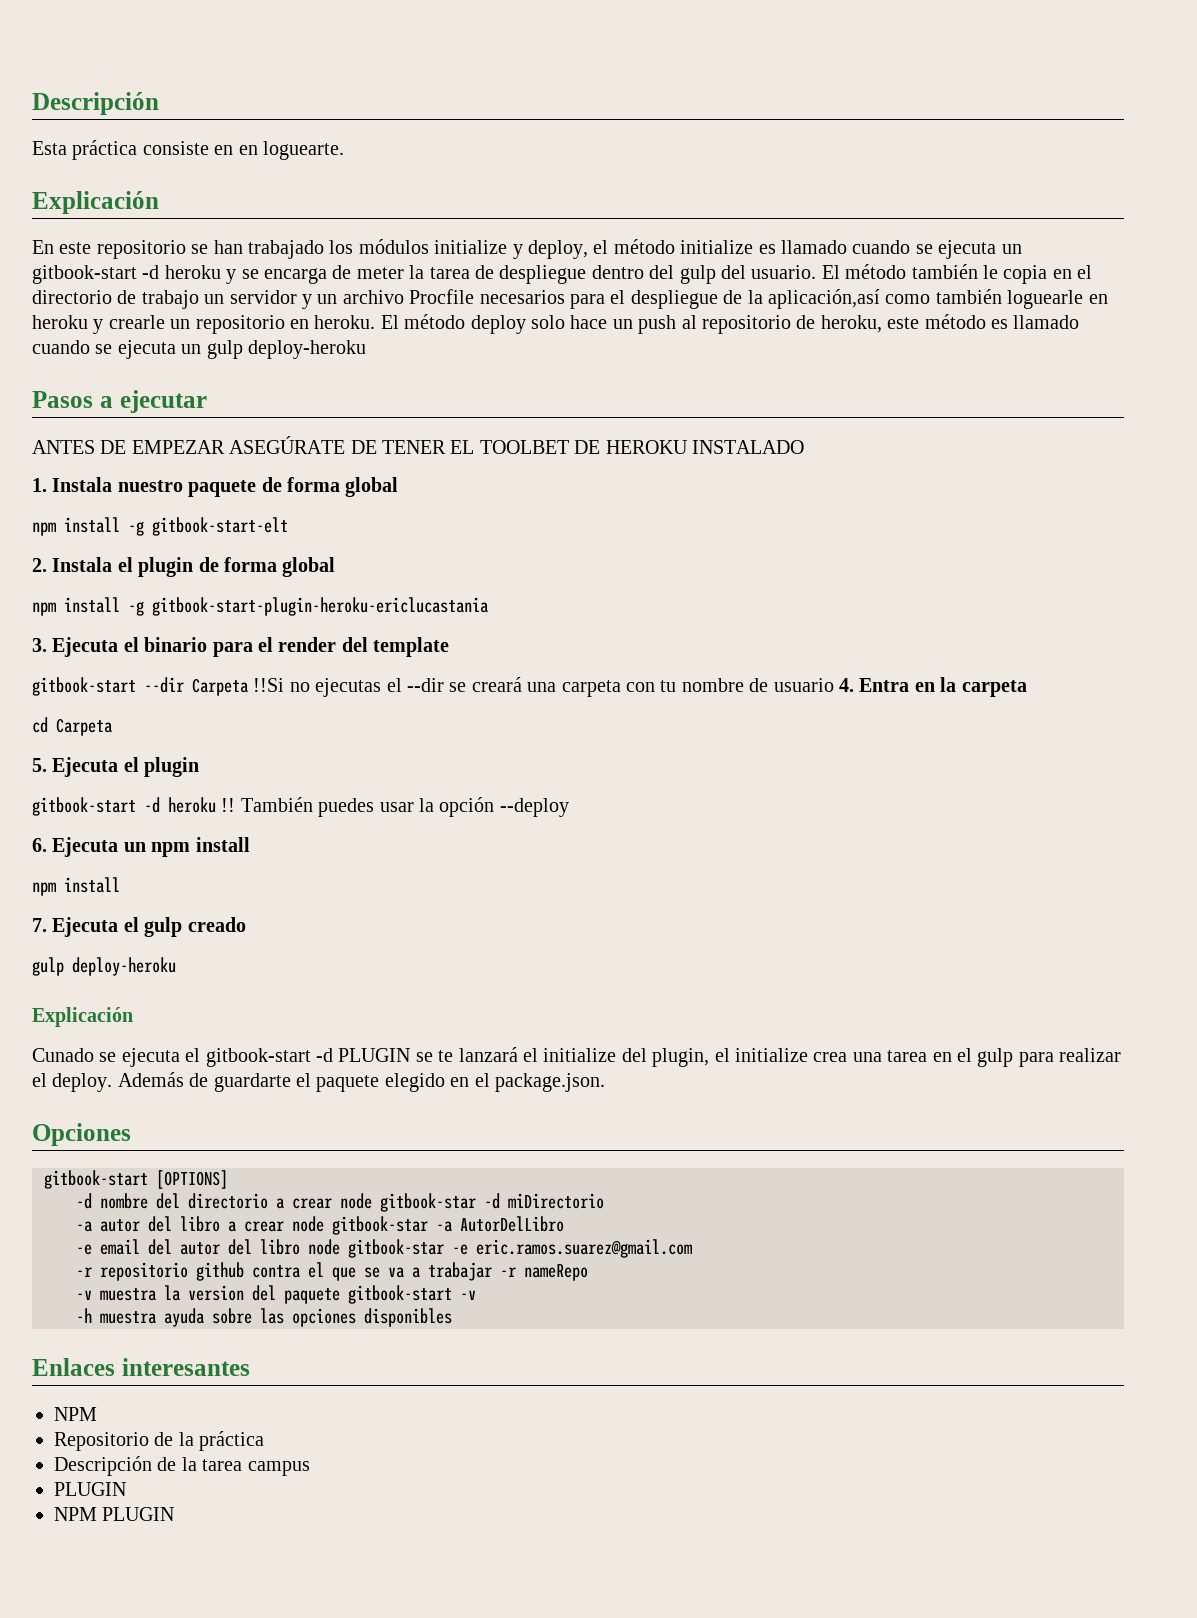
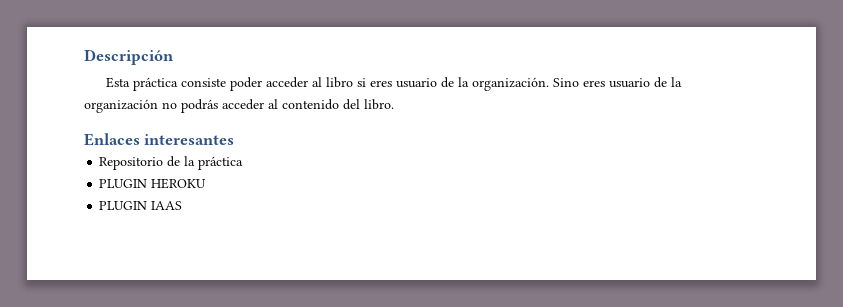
- Esta práctica consiste en en loguearte.
- Explicación
- En este repositorio se han trabajado los módulos initialize y deploy, el método initialize es llamado cuando se ejecuta un gitbook-start -d heroku y se encarga de meter la tarea de despliegue dentro del gulp del usuario. El método también le copia en el directorio de trabajo un servidor y un archivo Procfile necesarios para el despliegue de la aplicación,así como también loguearle en heroku y crearle un repositorio en heroku. El método deploy solo hace un push al repositorio de heroku, este método es llamado cuando se ejecuta un gulp deploy-heroku
- Pasos a ejecutar
- ANTES DE EMPEZAR ASEGÚRATE DE TENER EL TOOLBET DE HEROKU INSTALADO
- 1. Instala nuestro paquete de forma global
- npm install -g gitbook-start-elt
- 2. Instala el plugin de forma global
- npm install -g gitbook-start-plugin-heroku-ericlucastania
- 3. Ejecuta el binario para el render del template
- gitbook-start --dir Carpeta !!Si no ejecutas el --dir se creará una carpeta con tu nombre de usuario 4. Entra en la carpeta
- cd Carpeta
- 5. Ejecuta el plugin
- gitbook-start -d heroku !! También puedes usar la opción --deploy
- 6. Ejecuta un npm install
- npm install
- 7. Ejecuta el gulp creado
- gulp deploy-heroku
- Explicación
- Cunado se ejecuta el gitbook-start -d PLUGIN se te lanzará el initialize del plugin, el initialize crea una tarea en el gulp para realizar el deploy. Además de guardarte el paquete elegido en el package.json.
- Opciones
- gitbook-start [OPTIONS]
- -d nombre del directorio a crear node gitbook-star -d miDirectorio
- -a autor del libro a crear node gitbook-star -a AutorDelLibro
- -e email del autor del libro node gitbook-star -e eric.ramos.suarez@gmail.com
- -r repositorio github contra el que se va a trabajar -r nameRepo
- -v muestra la version del paquete gitbook-start -v
- -h muestra ayuda sobre las opciones disponibles
+ Esta práctica consiste poder acceder al libro si eres usuario de la organización. Sino eres usuario de la organización no podrás acceder al contenido del libro.
  Enlaces interesantes
- NPM
- Descripción de la tarea campus
- PLUGIN
- NPM PLUGIN
+ PLUGIN HEROKU
+ PLUGIN IAAS

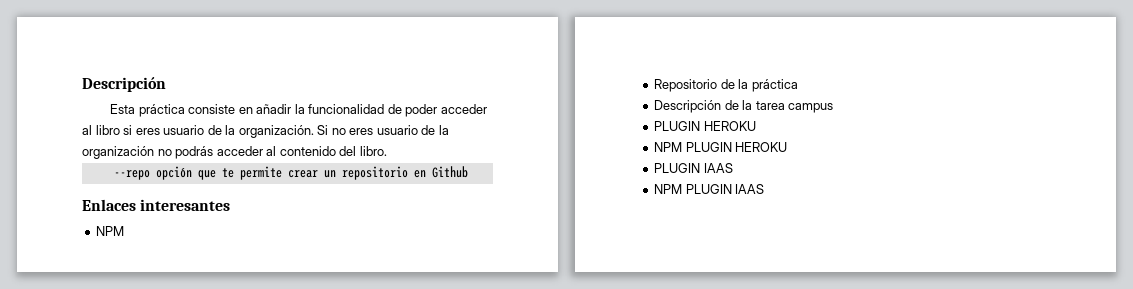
- Esta práctica consiste poder acceder al libro si eres usuario de la organización.
+ Esta práctica consiste en añadir la funcionalidad de poder acceder al libro si eres usuario de la organización.
- Sino eres usuario de la organización no podrás acceder al contenido del libro.
+ Si no eres usuario de la organización no podrás acceder al contenido del libro.
+ --repo opción que te permite crear un repositorio en Github
  Enlaces interesantes
+ NPM
+ Descripción de la tarea campus
  PLUGIN HEROKU
+ NPM PLUGIN HEROKU
+ NPM PLUGIN IAAS

